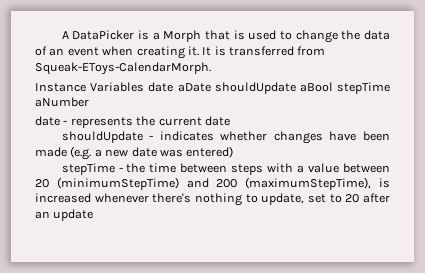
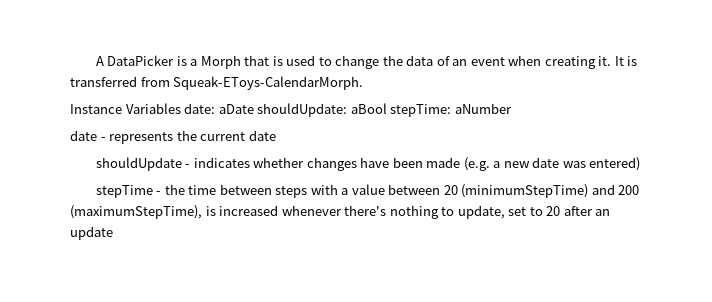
- Instance Variables date aDate shouldUpdate aBool stepTime aNumber
+ Instance Variables date: aDate shouldUpdate: aBool stepTime: aNumber

